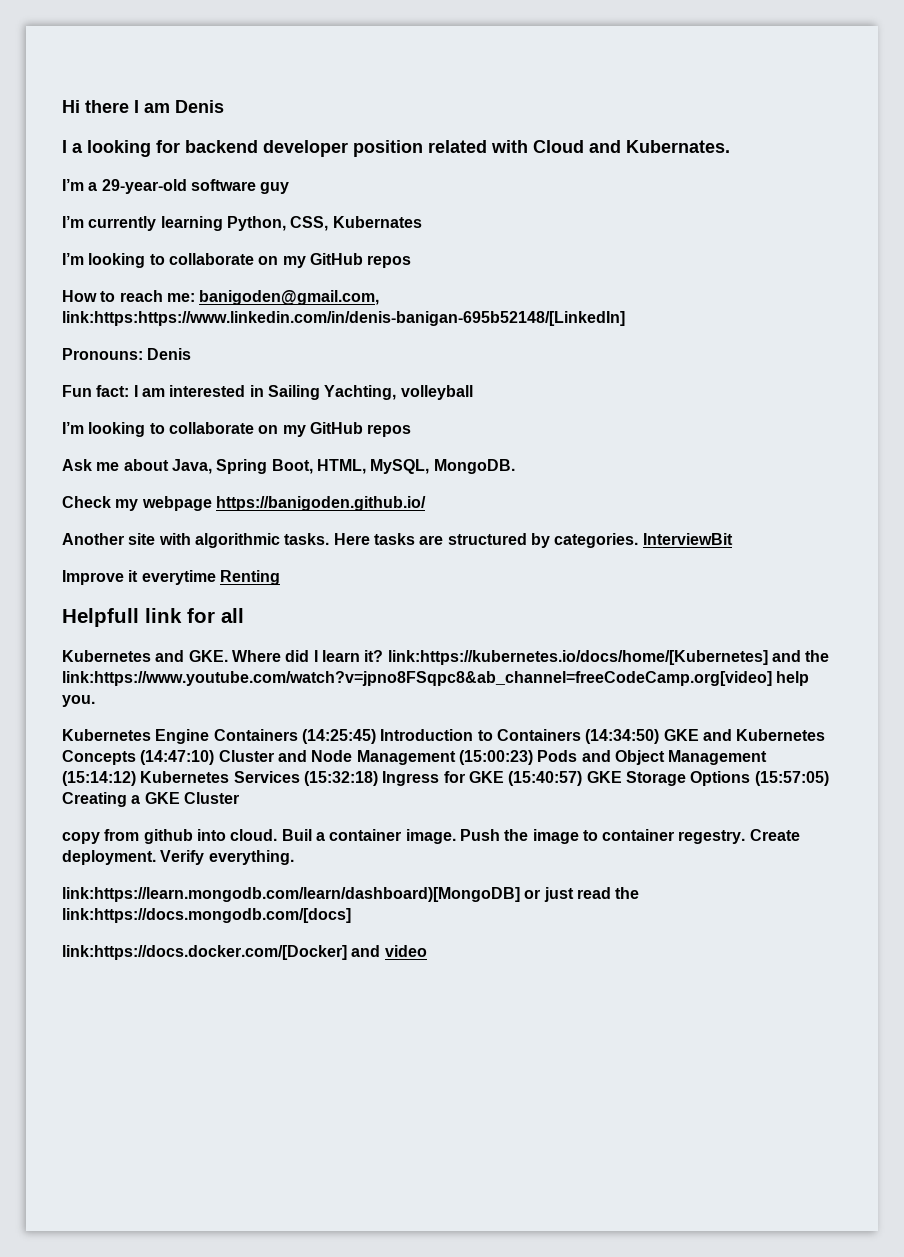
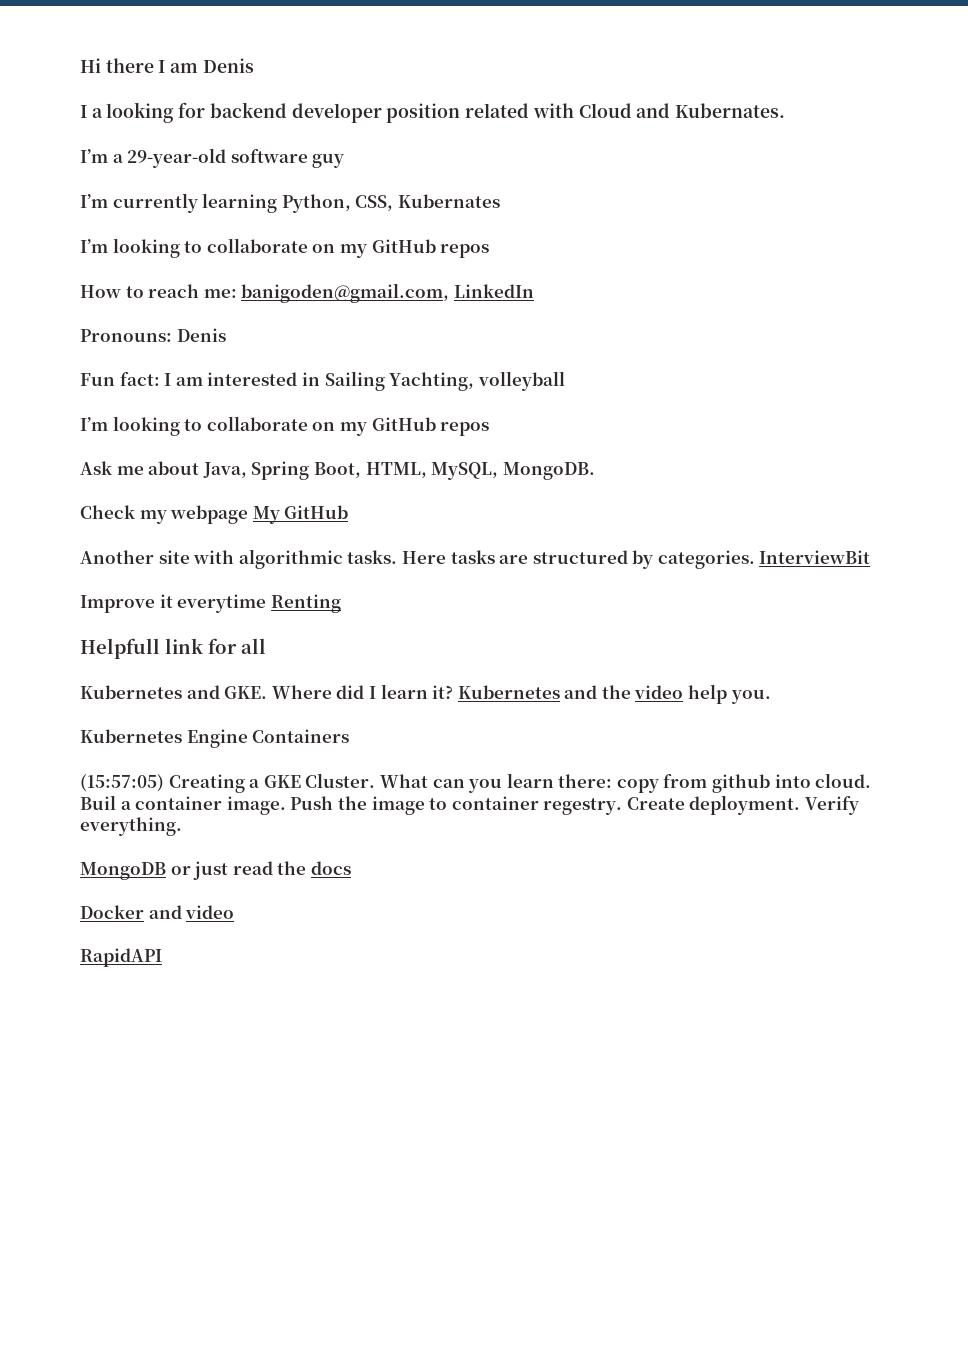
- How to reach me: banigoden@gmail.com, link:https:https://www.linkedin.com/in/denis-banigan-695b52148/[LinkedIn]
+ How to reach me: banigoden@gmail.com, LinkedIn
- Check my webpage https://banigoden.github.io/
+ Check my webpage My GitHub
- Kubernetes and GKE. Where did I learn it? link:https://kubernetes.io/docs/home/[Kubernetes] and the link:https://www.youtube.com/watch?v=jpno8FSqpc8&ab_channel=freeCodeCamp.org[video] help you.
+ Kubernetes and GKE. Where did I learn it? Kubernetes and the video help you.
- Kubernetes Engine Containers (14:25:45) Introduction to Containers (14:34:50) GKE and Kubernetes Concepts (14:47:10) Cluster and Node Management (15:00:23) Pods and Object Management (15:14:12) Kubernetes Services (15:32:18) Ingress for GKE (15:40:57) GKE Storage Options (15:57:05) Creating a GKE Cluster
- copy from github into cloud.
+ Kubernetes Engine Containers
+ (15:57:05) Creating a GKE Cluster. What can you learn there: copy from github into cloud.
- link:https://learn.mongodb.com/learn/dashboard)[MongoDB] or just read the link:https://docs.mongodb.com/[docs]
- link:https://docs.docker.com/[Docker] and video
+ MongoDB or just read the docs
+ Docker and video
+ RapidAPI

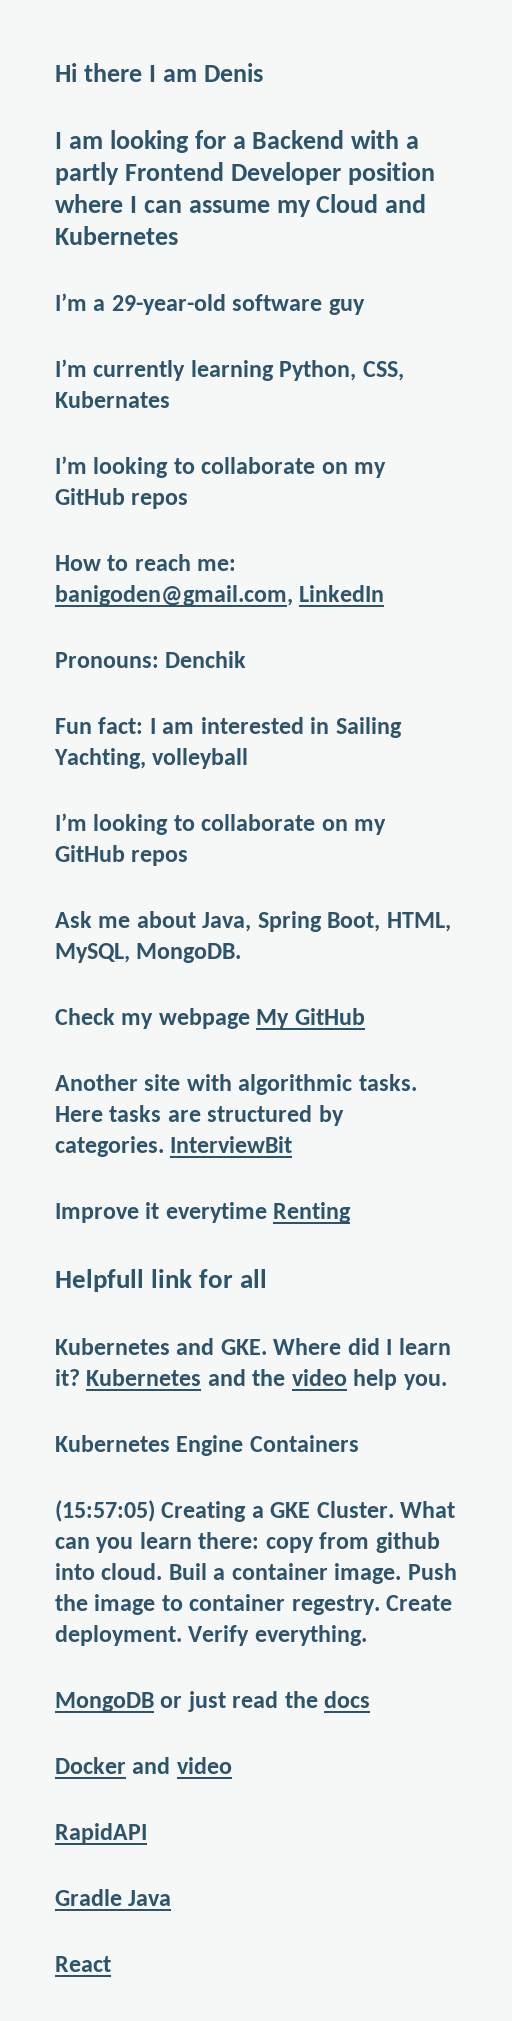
- I a looking for backend developer position related with Cloud and Kubernates.
+ I am looking for a Backend with a partly Frontend Developer position where I can assume my Cloud and Kubernetes
- Pronouns: Denis
+ Pronouns: Denchik
+ Gradle Java
+ React

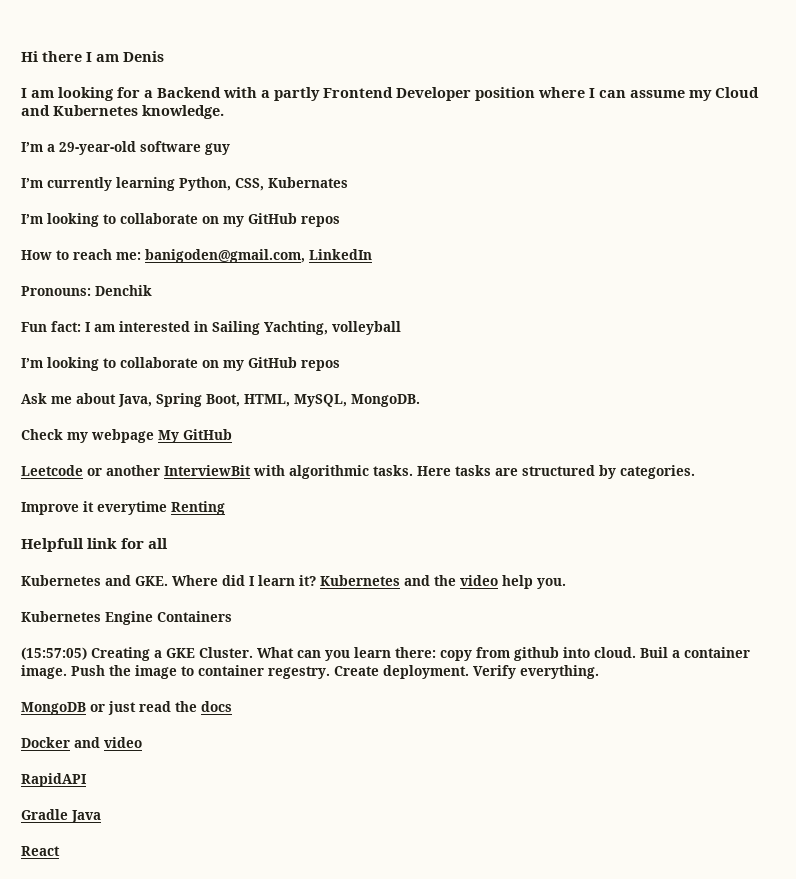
- I am looking for a Backend with a partly Frontend Developer position where I can assume my Cloud and Kubernetes
+ I am looking for a Backend with a partly Frontend Developer position where I can assume my Cloud and Kubernetes knowledge.
- Another site with algorithmic tasks.
+ Leetcode or another InterviewBit with algorithmic tasks.
- InterviewBit

